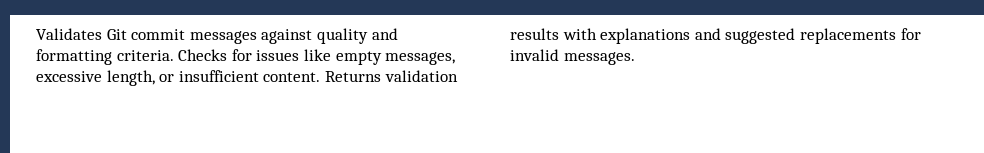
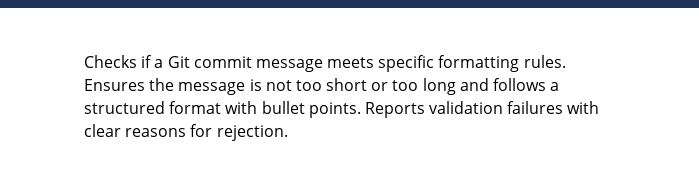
- Validates Git commit messages against quality and formatting criteria. Checks for issues like empty messages, excessive length, or insufficient content. Returns validation results with explanations and suggested replacements for invalid messages.
+ Checks if a Git commit message meets specific formatting rules. Ensures the message is not too short or too long and follows a structured format with bullet points. Reports validation failures with clear reasons for rejection.

